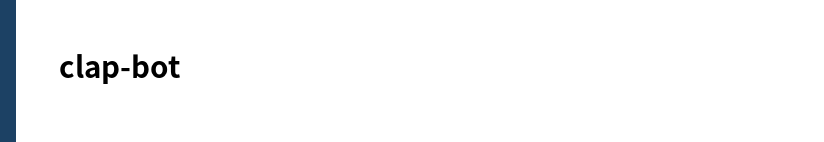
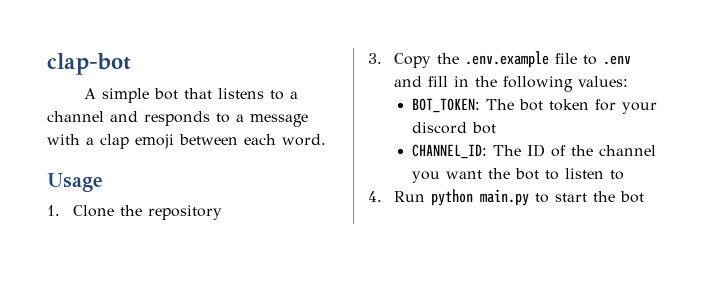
+ A simple bot that listens to a channel and responds to a message with a clap emoji between each word.
+ Usage
+ 1. Clone the repository
+ 3. Copy the .env.example file to .env and fill in the following values:
+ BOT_TOKEN: The bot token for your discord bot
+ CHANNEL_ID: The ID of the channel you want the bot to listen to
+ 4. Run python main.py to start the bot

